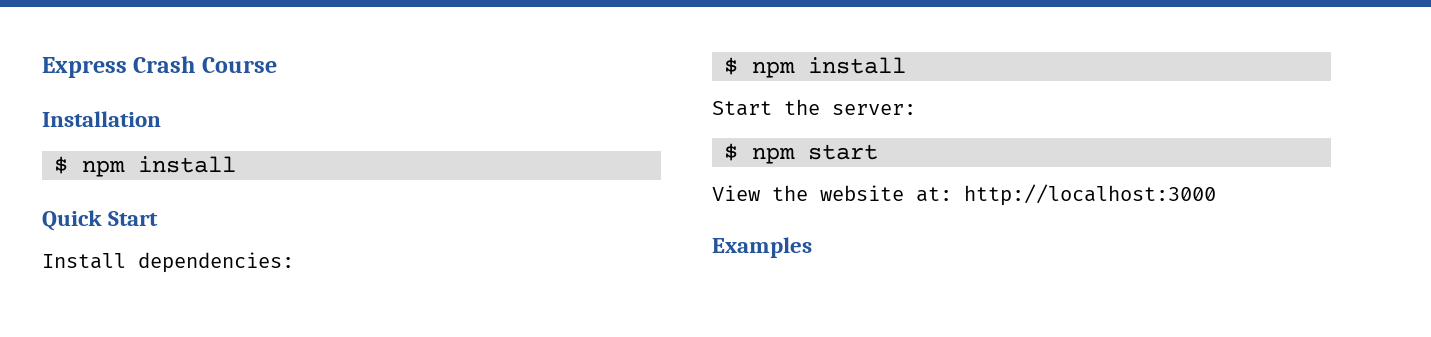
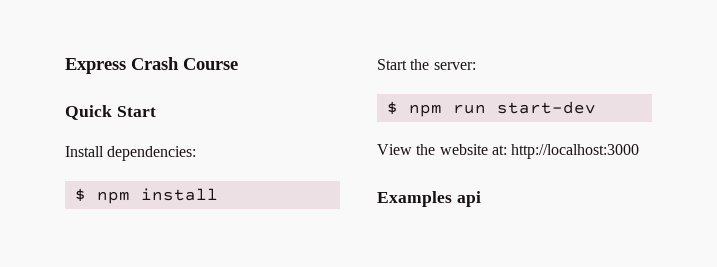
- Installation
- $ npm install
- $ npm start
+ $ npm run start-dev
- Examples
+ Examples api

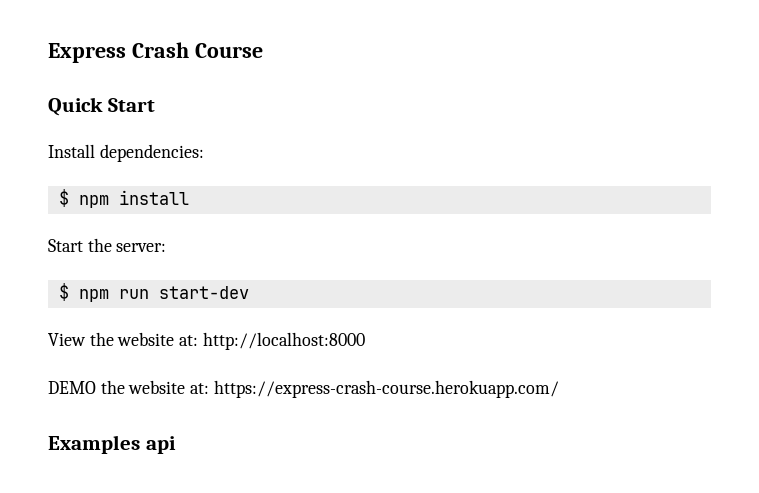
- View the website at: http://localhost:3000
+ View the website at: http://localhost:8000
+ DEMO the website at: https://express-crash-course.herokuapp.com/

